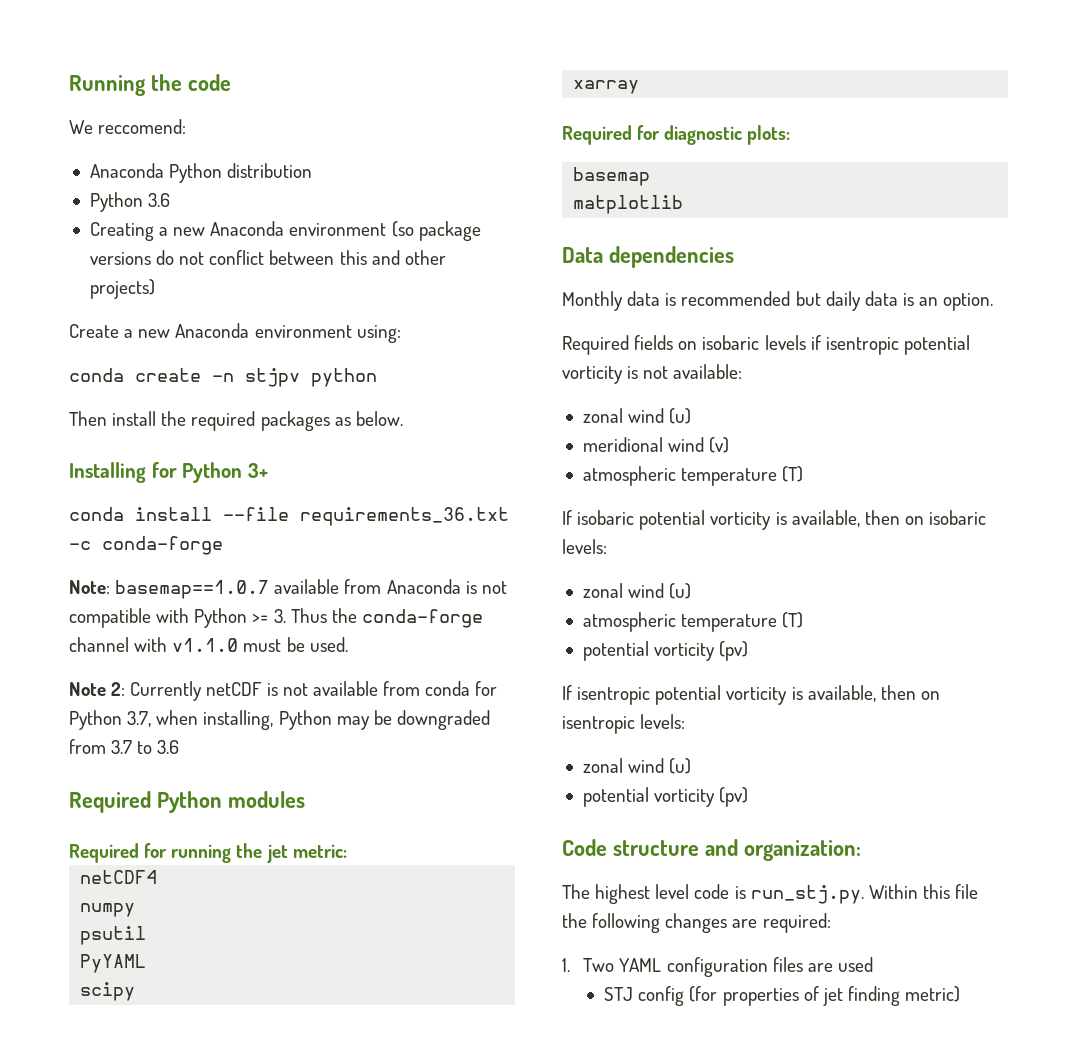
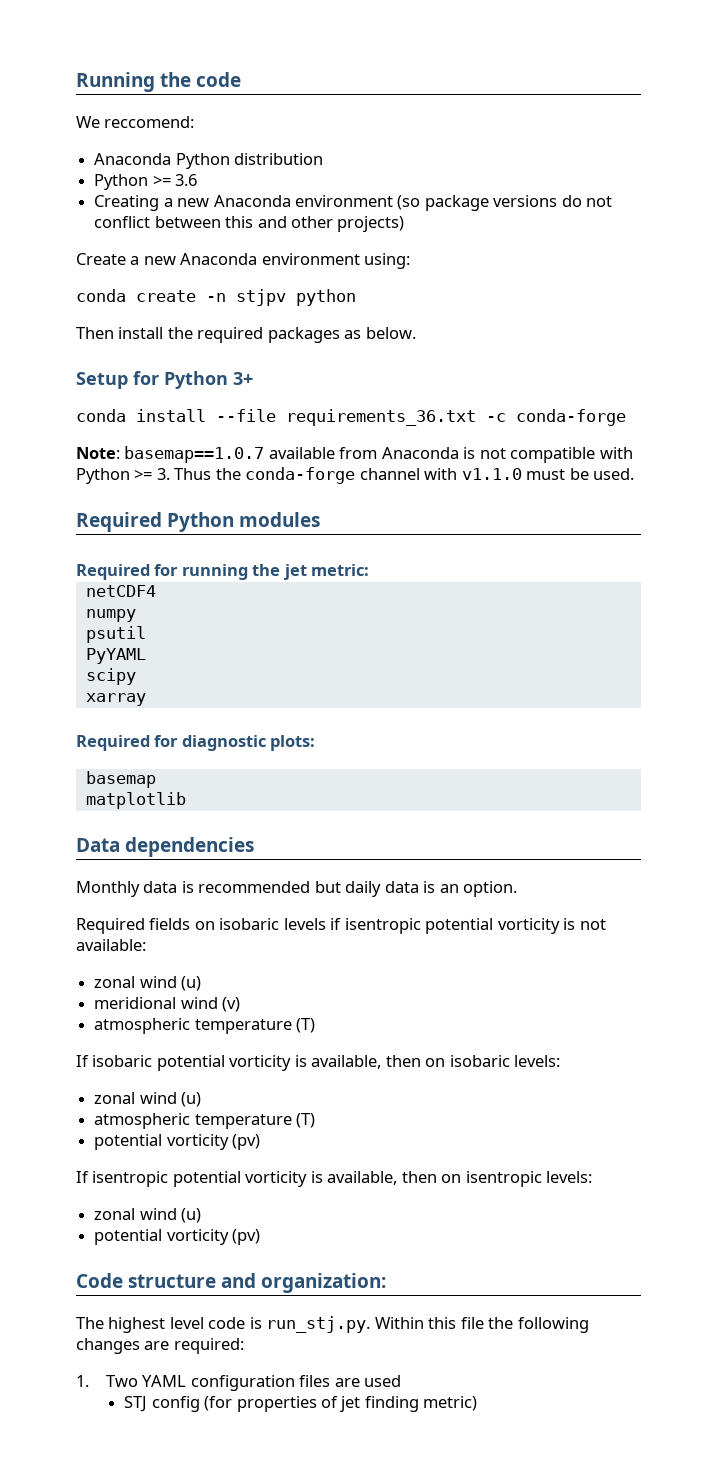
- Python 3.6
+ Python >= 3.6
- Installing for Python 3+
+ Setup for Python 3+
- Note 2: Currently netCDF is not available from conda for Python 3.7, when installing, Python may be downgraded from 3.7 to 3.6

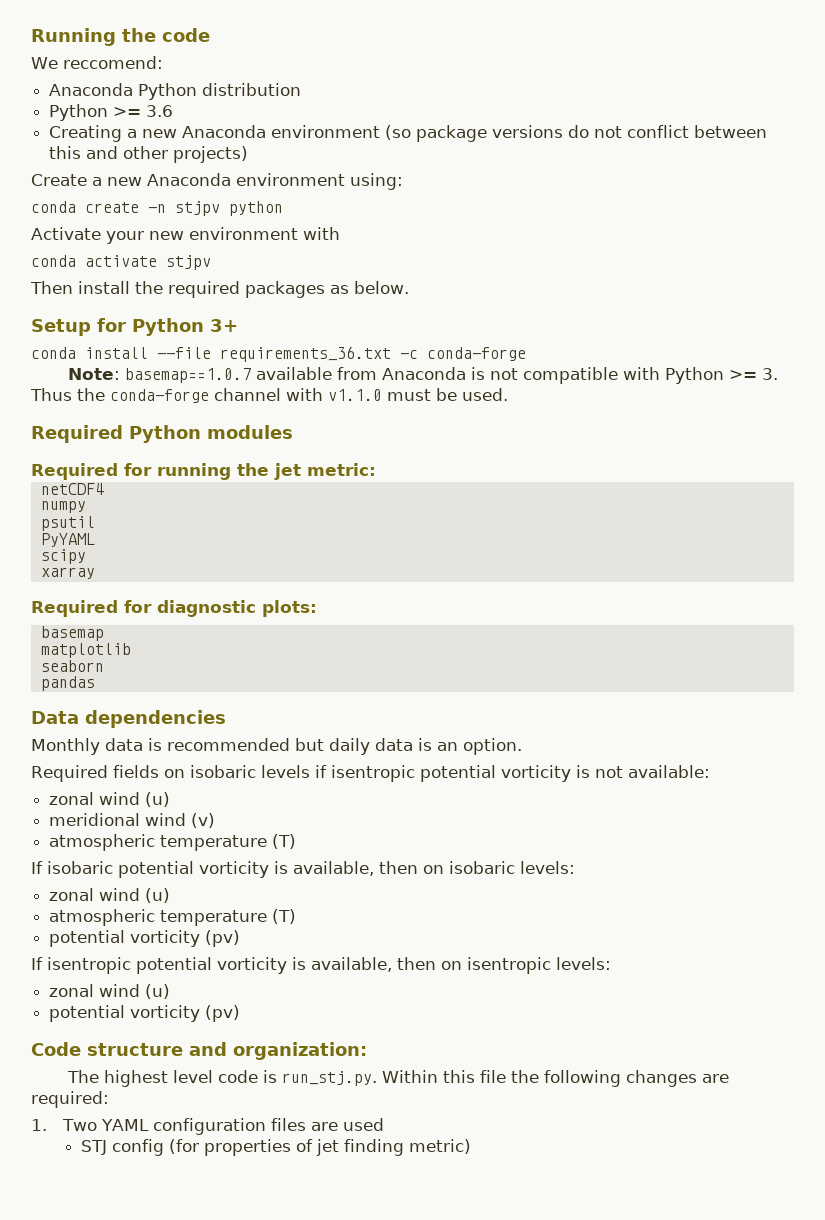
+ Activate your new environment with
+ conda activate stjpv
+ seaborn
+ pandas

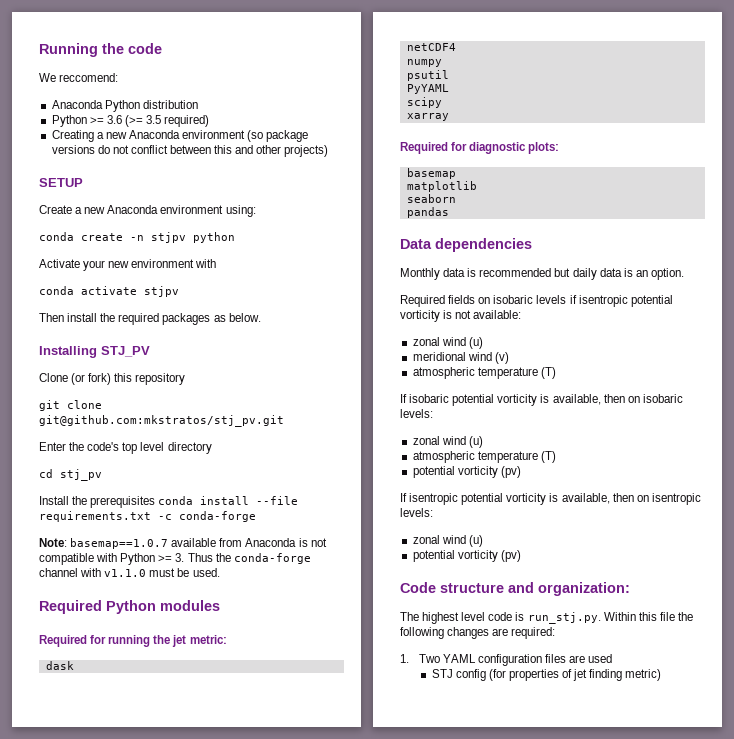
- Python >= 3.6
+ Python >= 3.6 (>= 3.5 required)
+ SETUP
- Setup for Python 3+
- conda install --file requirements_36.txt -c conda-forge
+ Installing STJ_PV
+ Clone (or fork) this repository
+ git clone git@github.com:mkstratos/stj_pv.git
+ Enter the code's top level directory
+ cd stj_pv
+ Install the prerequisites conda install --file requirements.txt -c conda-forge
+ dask

